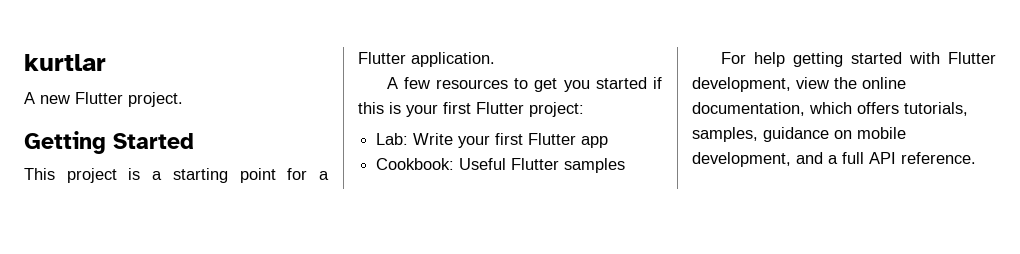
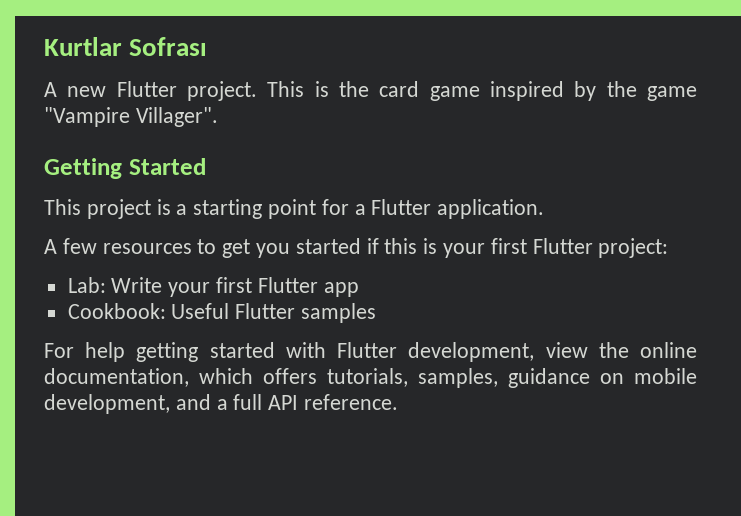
- kurtlar
+ Kurtlar Sofrası
+ This is the card game inspired by the game "Vampire Villager".

